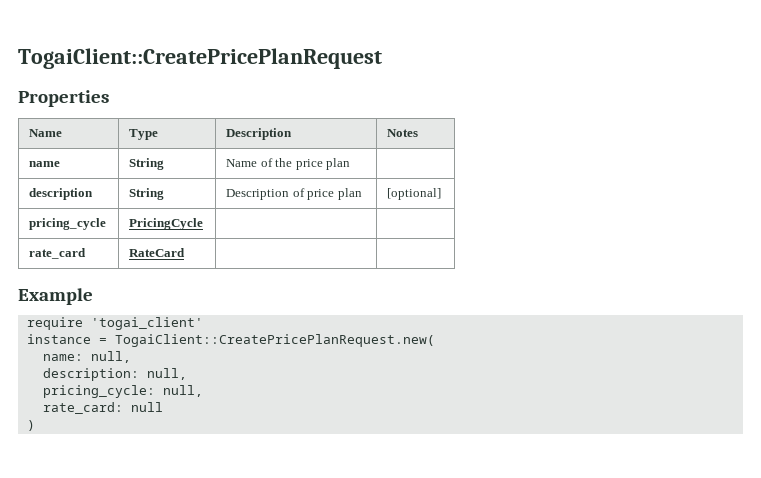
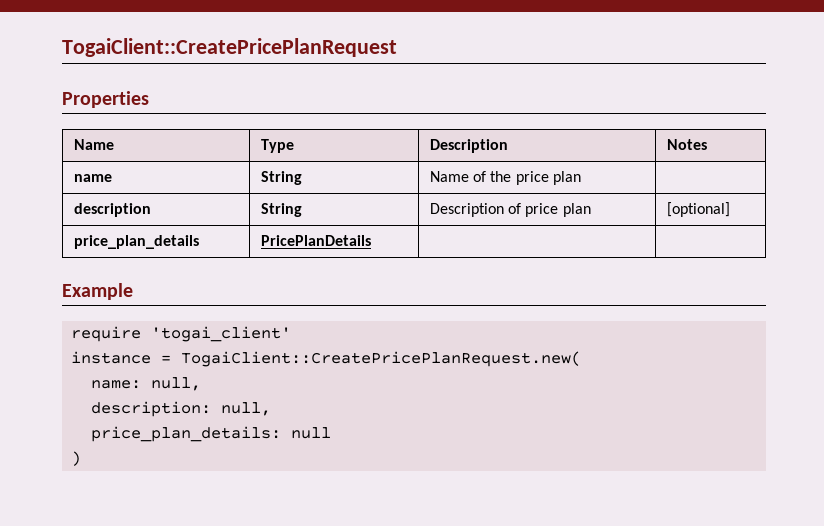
- pricing_cycle | PricingCycle | |
- rate_card | RateCard | |
+ price_plan_details | PricePlanDetails | |
- pricing_cycle: null,
- rate_card: null
+ price_plan_details: null

